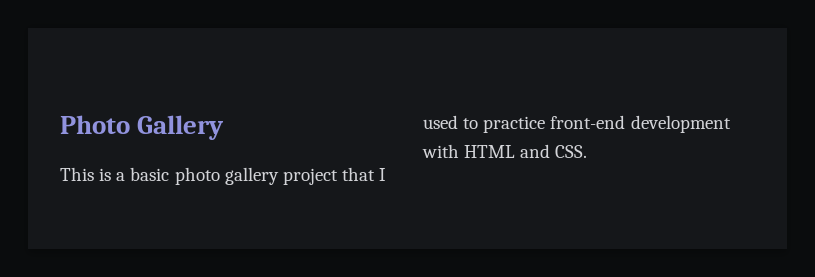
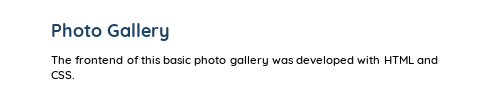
- This is a basic photo gallery project that I used to practice front-end development with HTML and CSS.
+ The frontend of this basic photo gallery was developed with HTML and CSS.

